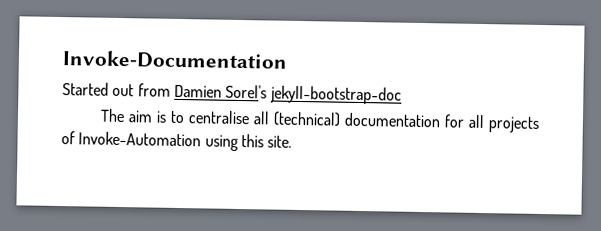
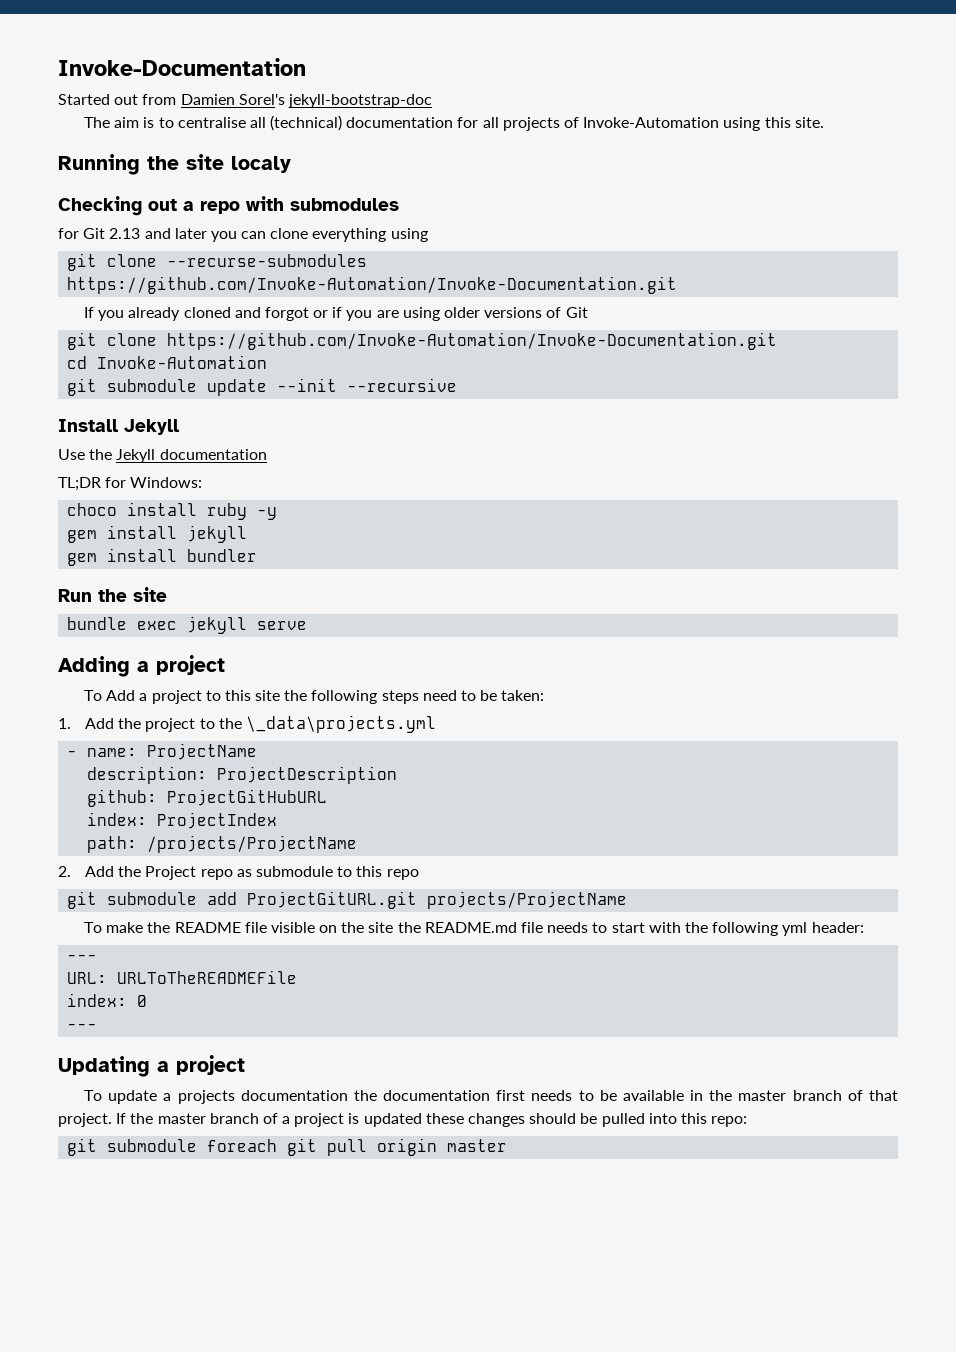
+ Running the site localy
+ Checking out a repo with submodules
+ for Git 2.13 and later you can clone everything using
+ git clone --recurse-submodules https://github.com/Invoke-Automation/Invoke-Documentation.git
+ If you already cloned and forgot or if you are using older versions of Git
+ git clone https://github.com/Invoke-Automation/Invoke-Documentation.git
+ cd Invoke-Automation
+ git submodule update --init --recursive
+ Install Jekyll
+ Use the Jekyll documentation
+ TL;DR for Windows:
+ choco install ruby -y
+ gem install jekyll
+ gem install bundler
+ Run the site
+ bundle exec jekyll serve
+ Adding a project
+ To Add a project to this site the following steps need to be taken:
+ 1. Add the project to the \_data\projects.yml
+ - name: ProjectName
+ description: ProjectDescription
+ github: ProjectGitHubURL
+ index: ProjectIndex
+ path: /projects/ProjectName
+ 2. Add the Project repo as submodule to this repo
+ git submodule add ProjectGitURL.git projects/ProjectName
+ To make the README file visible on the site the README.md file needs to start with the following yml header:
+ ---
+ URL: URLToTheREADMEFile
+ index: 0
+ ---
+ Updating a project
+ To update a projects documentation the documentation first needs to be available in the master branch of that project. If the master branch of a project is updated these changes should be pulled into this repo:
+ git submodule foreach git pull origin master

